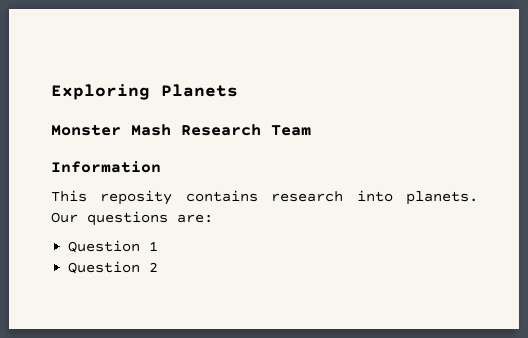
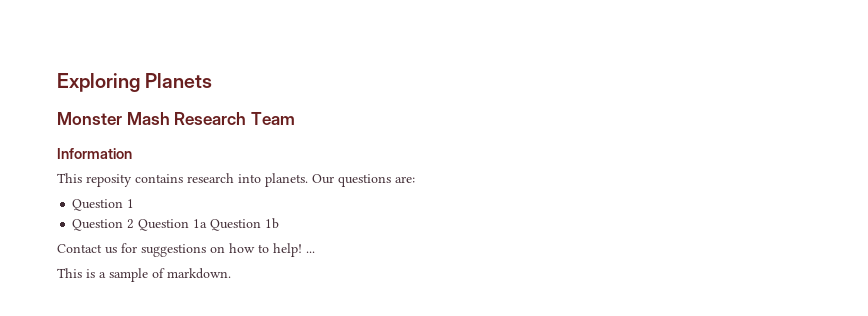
- Question 2
+ Question 2 Question 1a Question 1b
+ Contact us for suggestions on how to help! ...
+ This is a sample of markdown.

